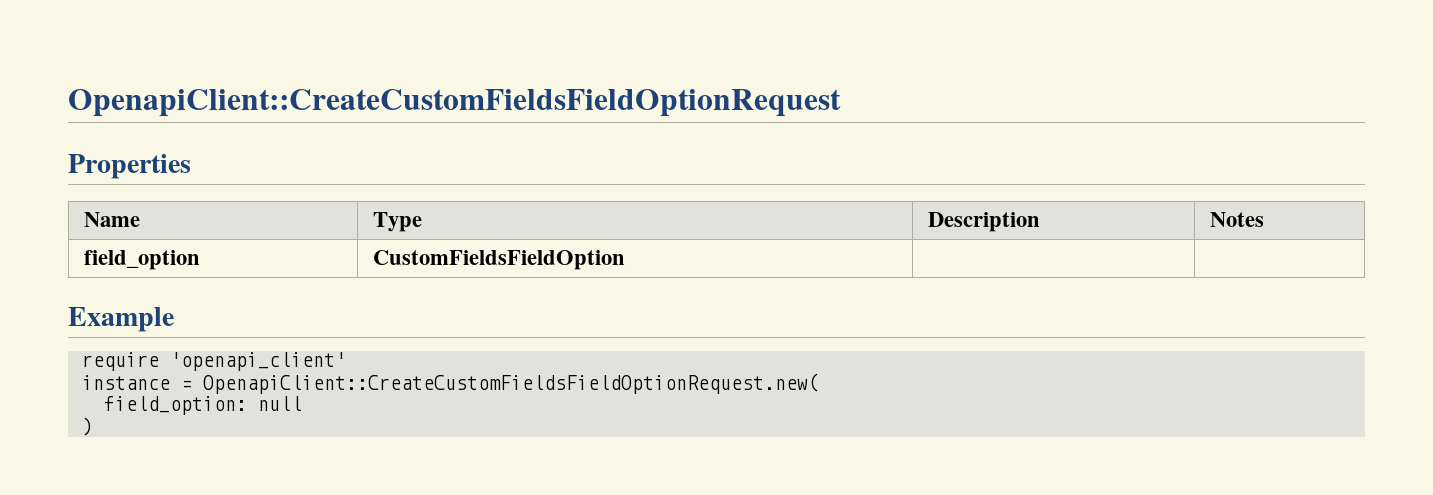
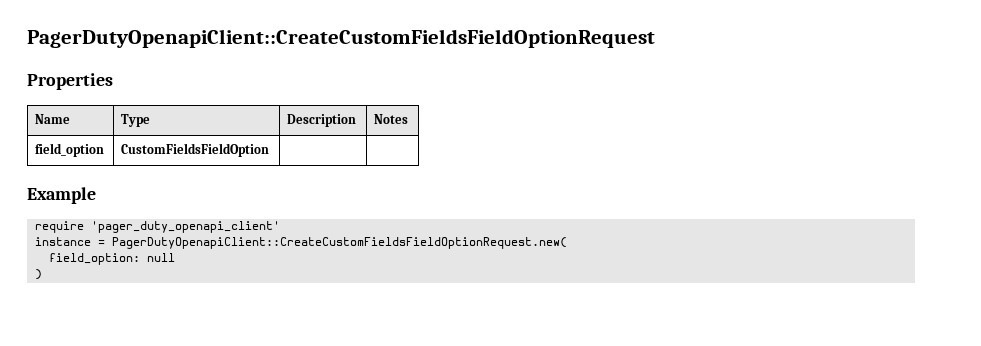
- OpenapiClient::CreateCustomFieldsFieldOptionRequest
+ PagerDutyOpenapiClient::CreateCustomFieldsFieldOptionRequest
- require 'openapi_client'
+ require 'pager_duty_openapi_client'
- instance = OpenapiClient::CreateCustomFieldsFieldOptionRequest.new(
+ instance = PagerDutyOpenapiClient::CreateCustomFieldsFieldOptionRequest.new(

